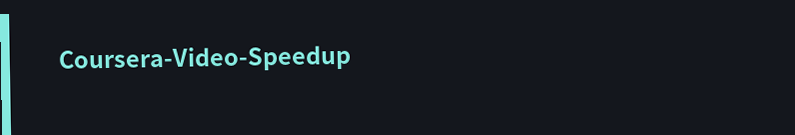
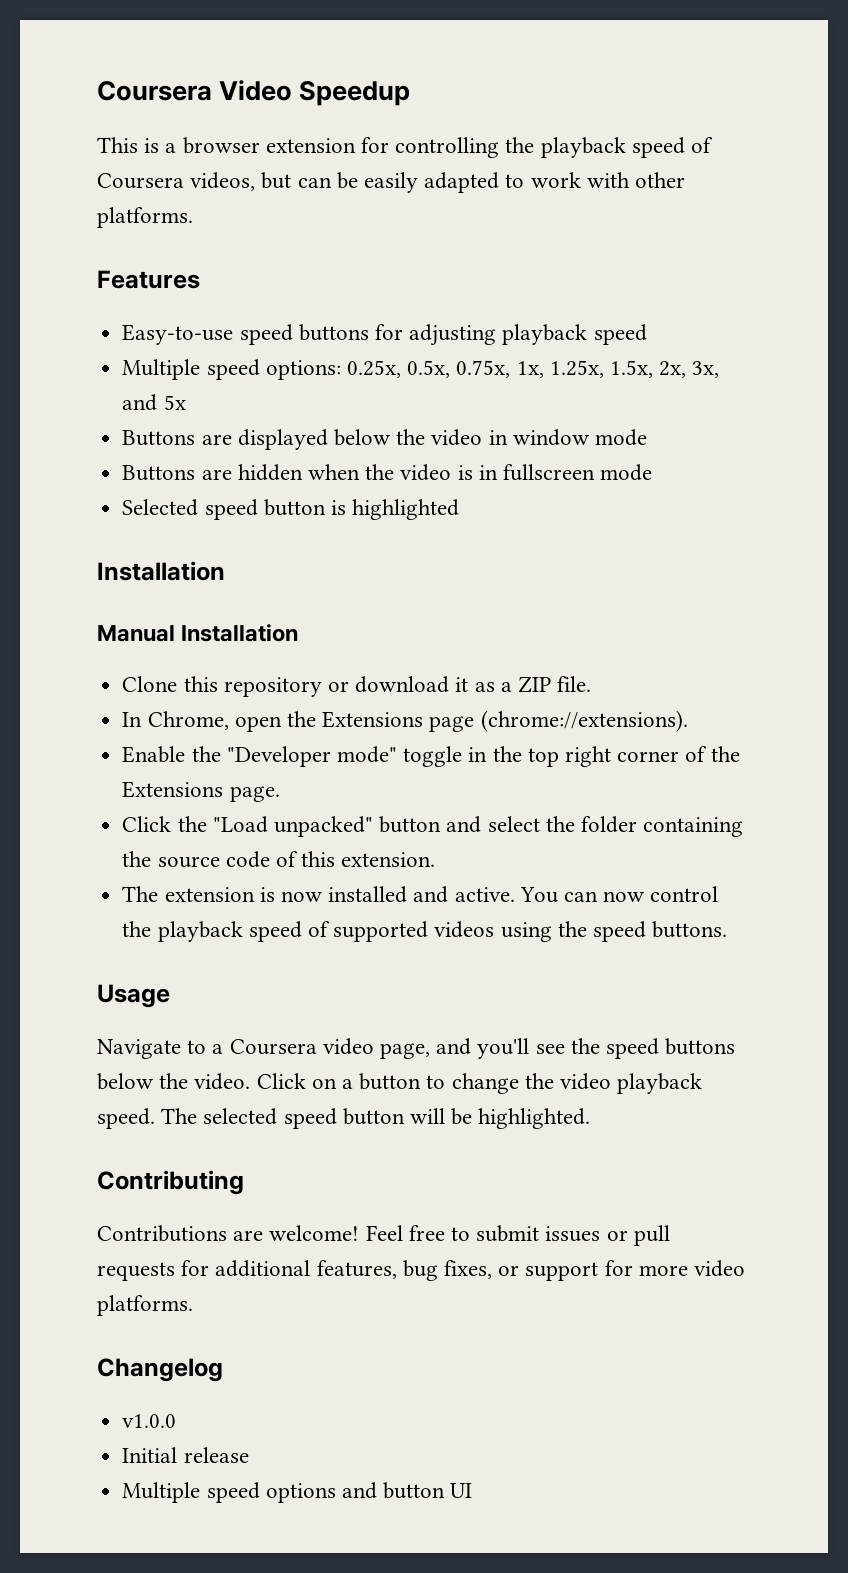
- Coursera-Video-Speedup
+ Coursera Video Speedup
+ This is a browser extension for controlling the playback speed of Coursera videos, but can be easily adapted to work with other platforms.
+ Features
+ Easy-to-use speed buttons for adjusting playback speed
+ Multiple speed options: 0.25x, 0.5x, 0.75x, 1x, 1.25x, 1.5x, 2x, 3x, and 5x
+ Buttons are displayed below the video in window mode
+ Buttons are hidden when the video is in fullscreen mode
+ Selected speed button is highlighted
+ Installation
+ Manual Installation
+ Clone this repository or download it as a ZIP file.
+ In Chrome, open the Extensions page (chrome://extensions).
+ Enable the "Developer mode" toggle in the top right corner of the Extensions page.
+ Click the "Load unpacked" button and select the folder containing the source code of this extension.
+ The extension is now installed and active. You can now control the playback speed of supported videos using the speed buttons.
+ Usage
+ Navigate to a Coursera video page, and you'll see the speed buttons below the video. Click on a button to change the video playback speed. The selected speed button will be highlighted.
+ Contributing
+ Contributions are welcome! Feel free to submit issues or pull requests for additional features, bug fixes, or support for more video platforms.
+ Changelog
+ v1.0.0
+ Initial release
+ Multiple speed options and button UI

